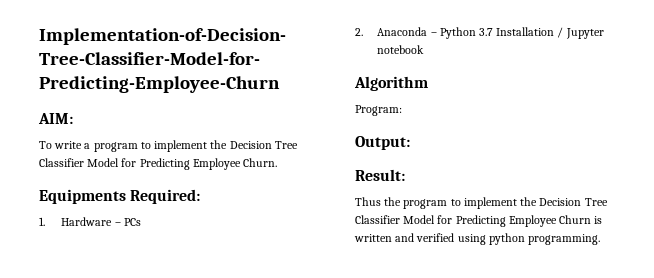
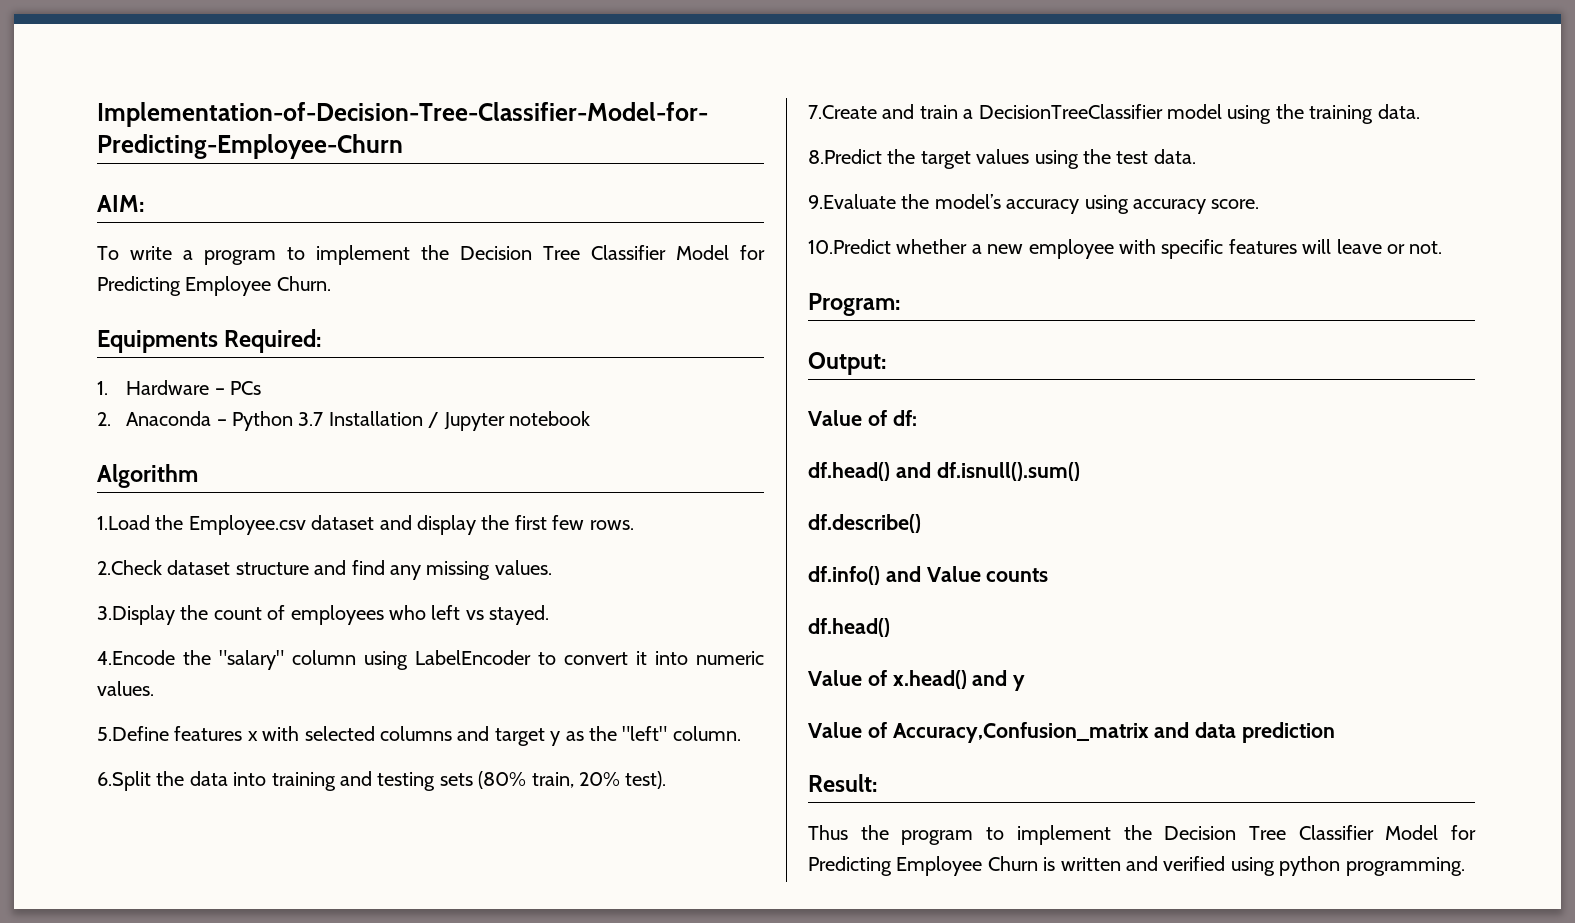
+ 1.Load the Employee.csv dataset and display the first few rows.
+ 2.Check dataset structure and find any missing values.
+ 3.Display the count of employees who left vs stayed.
+ 4.Encode the "salary" column using LabelEncoder to convert it into numeric values.
+ 5.Define features x with selected columns and target y as the "left" column.
+ 6.Split the data into training and testing sets (80% train, 20% test).
+ 7.Create and train a DecisionTreeClassifier model using the training data.
+ 8.Predict the target values using the test data.
+ 9.Evaluate the model’s accuracy using accuracy score.
+ 10.Predict whether a new employee with specific features will leave or not.
  Program:
  Output:
+ Value of df:
+ df.head() and df.isnull().sum()
+ df.describe()
+ df.info() and Value counts
+ df.head()
+ Value of x.head() and y
+ Value of Accuracy,Confusion_matrix and data prediction

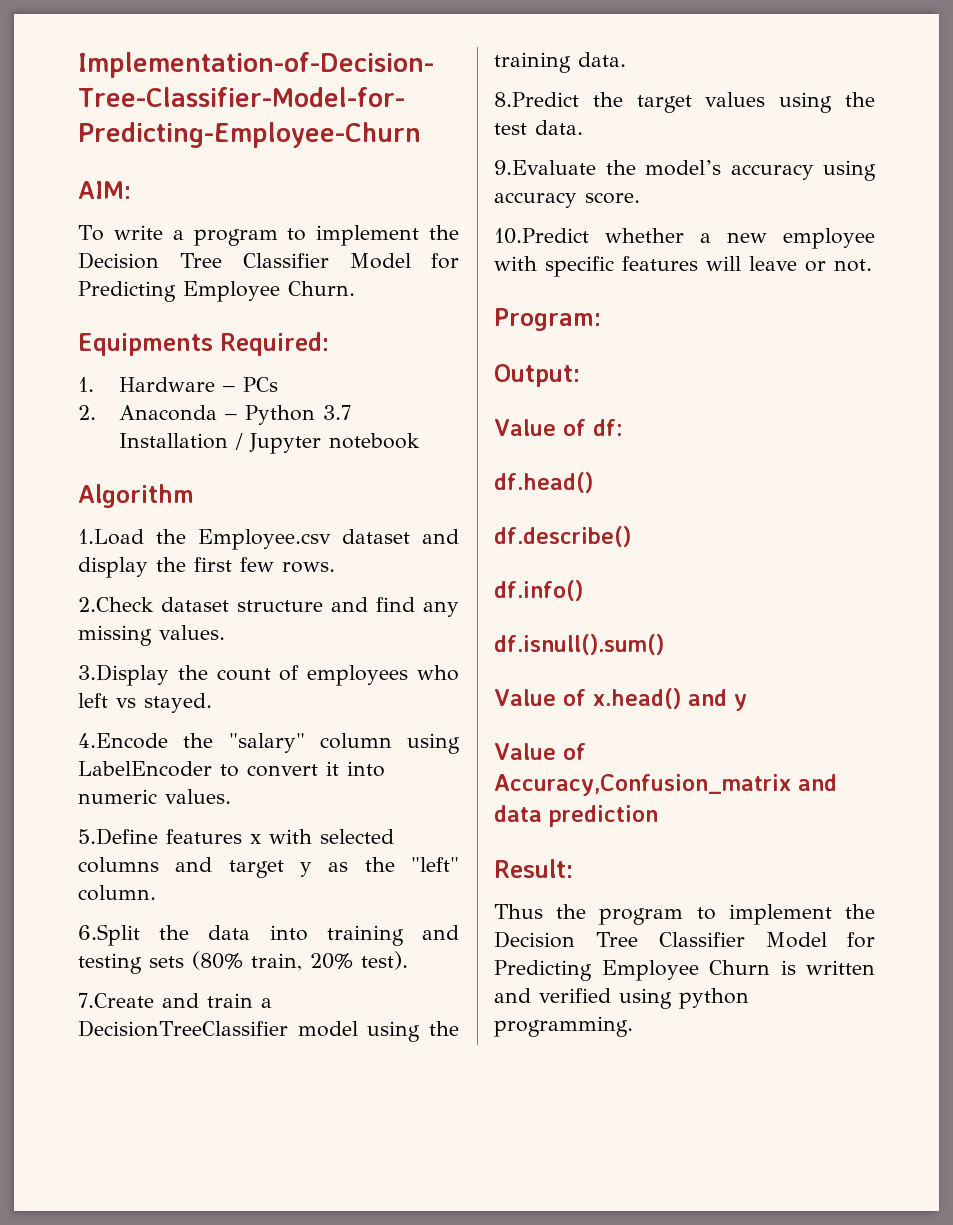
- df.head() and df.isnull().sum()
+ df.head()
- df.info() and Value counts
- df.head()
+ df.info()
+ df.isnull().sum()

